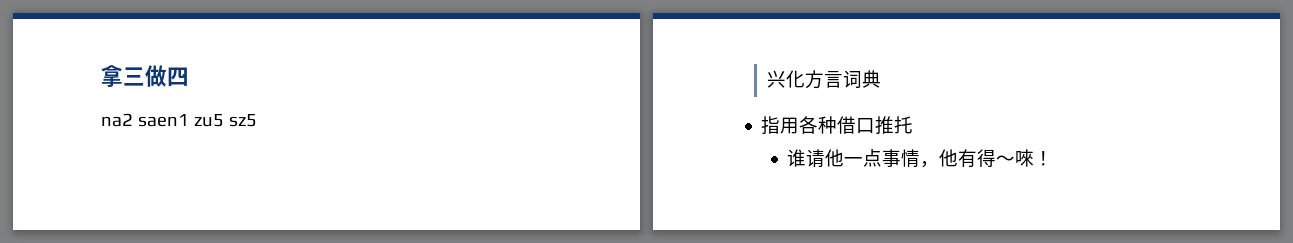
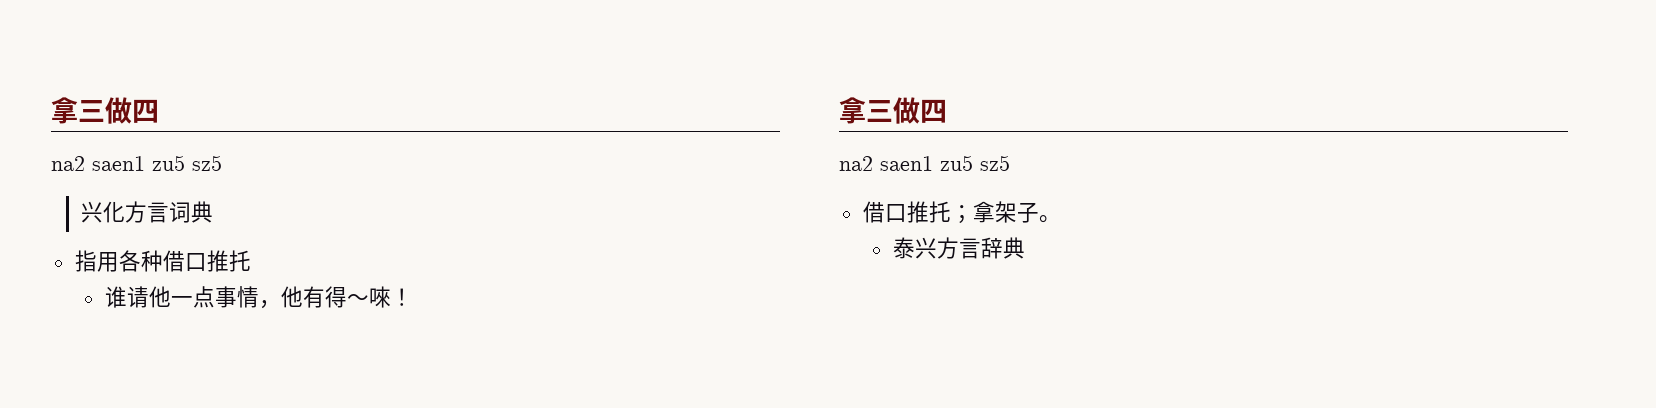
  谁请他一点事情，他有得～唻！
+ 拿三做四
+ na2 saen1 zu5 sz5
+ 借口推托；拿架子。
+ 泰兴方言辞典

